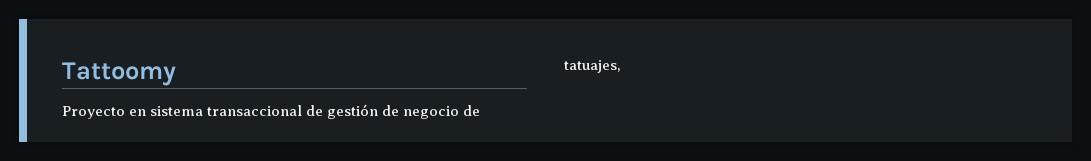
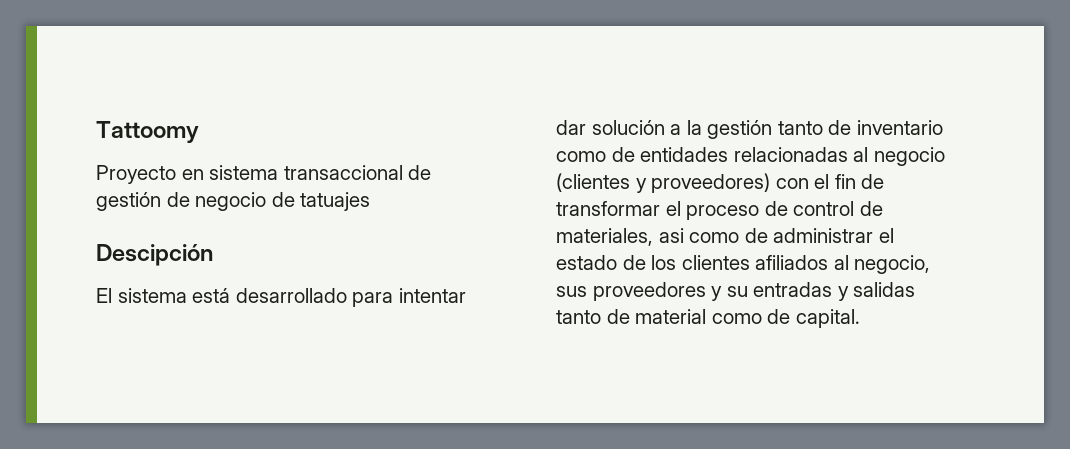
- Proyecto en sistema transaccional de gestión de negocio de tatuajes,
+ Proyecto en sistema transaccional de gestión de negocio de tatuajes
+ Descipción
+ El sistema está desarrollado para intentar dar solución a la gestión tanto de inventario como de entidades relacionadas al negocio (clientes y proveedores) con el fin de transformar el proceso de control de materiales, asi como de administrar el estado de los clientes afiliados al negocio, sus proveedores y su entradas y salidas tanto de material como de capital.

